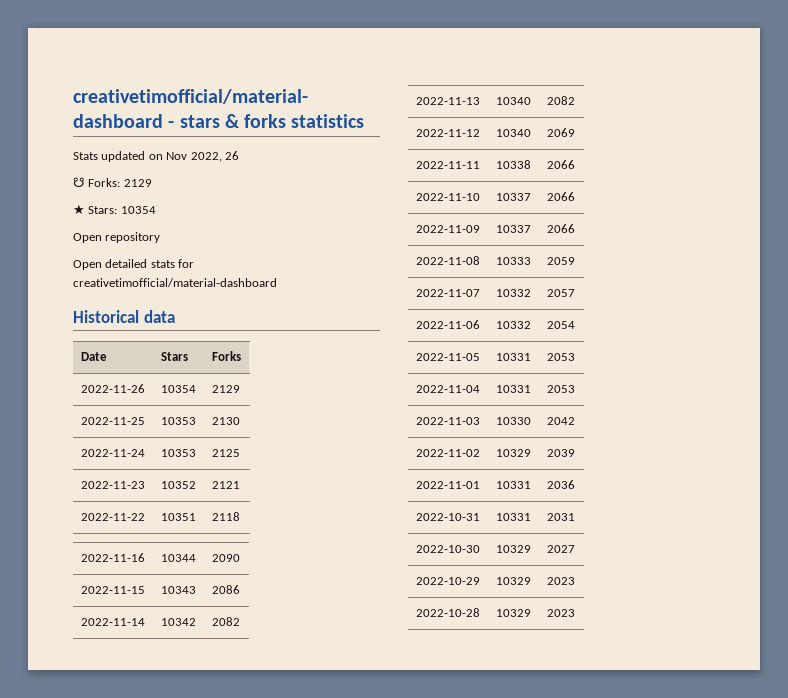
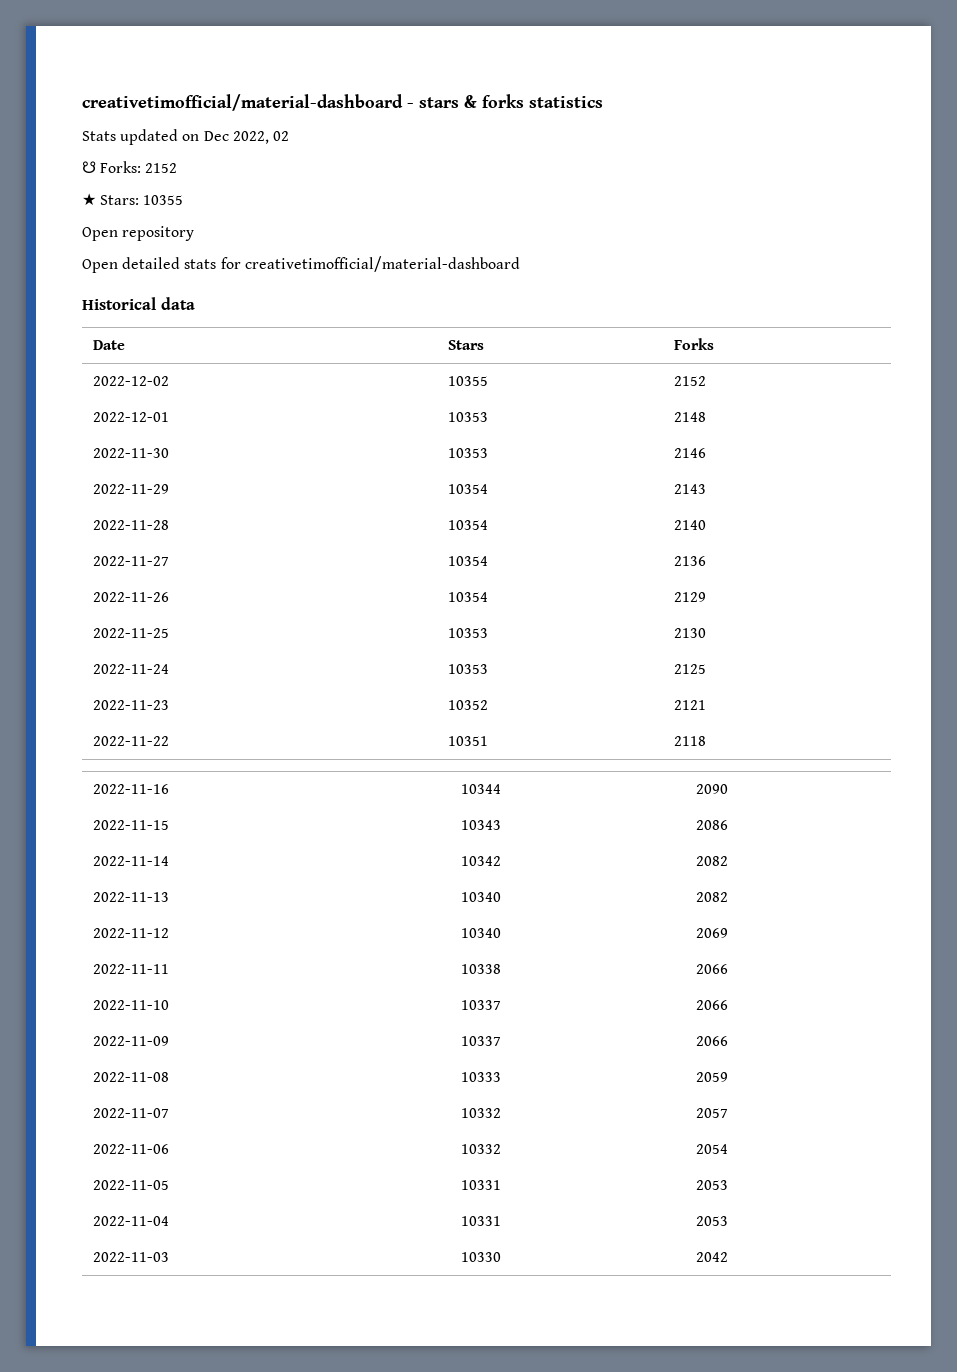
- Stats updated on Nov 2022, 26
+ Stats updated on Dec 2022, 02
- ☋ Forks: 2129
+ ☋ Forks: 2152
- ★ Stars: 10354
+ ★ Stars: 10355
+ 2022-12-02 | 10355 | 2152
+ 2022-12-01 | 10353 | 2148
+ 2022-11-30 | 10353 | 2146
+ 2022-11-29 | 10354 | 2143
+ 2022-11-28 | 10354 | 2140
+ 2022-11-27 | 10354 | 2136
- 2022-11-02 | 10329 | 2039
- 2022-11-01 | 10331 | 2036
- 2022-10-31 | 10331 | 2031
- 2022-10-30 | 10329 | 2027
- 2022-10-29 | 10329 | 2023
- 2022-10-28 | 10329 | 2023

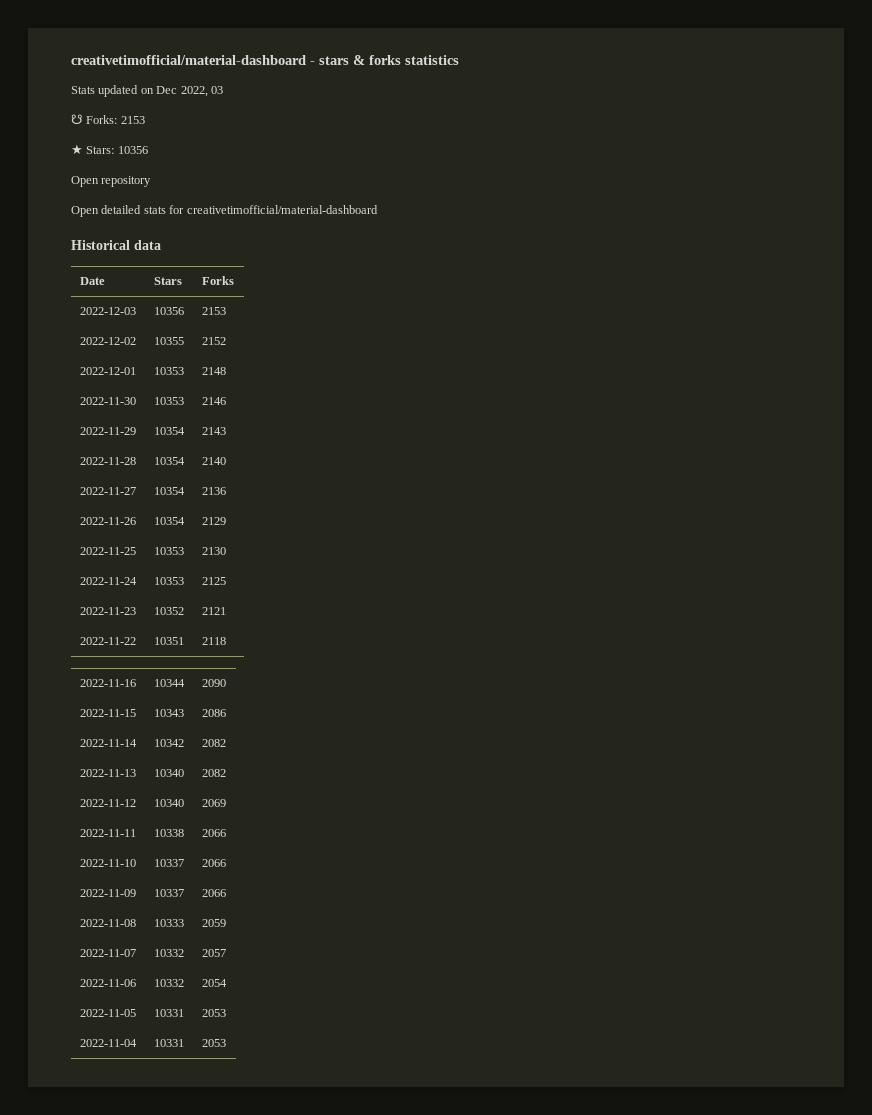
- Stats updated on Dec 2022, 02
+ Stats updated on Dec 2022, 03
- ☋ Forks: 2152
+ ☋ Forks: 2153
- ★ Stars: 10355
+ ★ Stars: 10356
+ 2022-12-03 | 10356 | 2153
- 2022-11-03 | 10330 | 2042

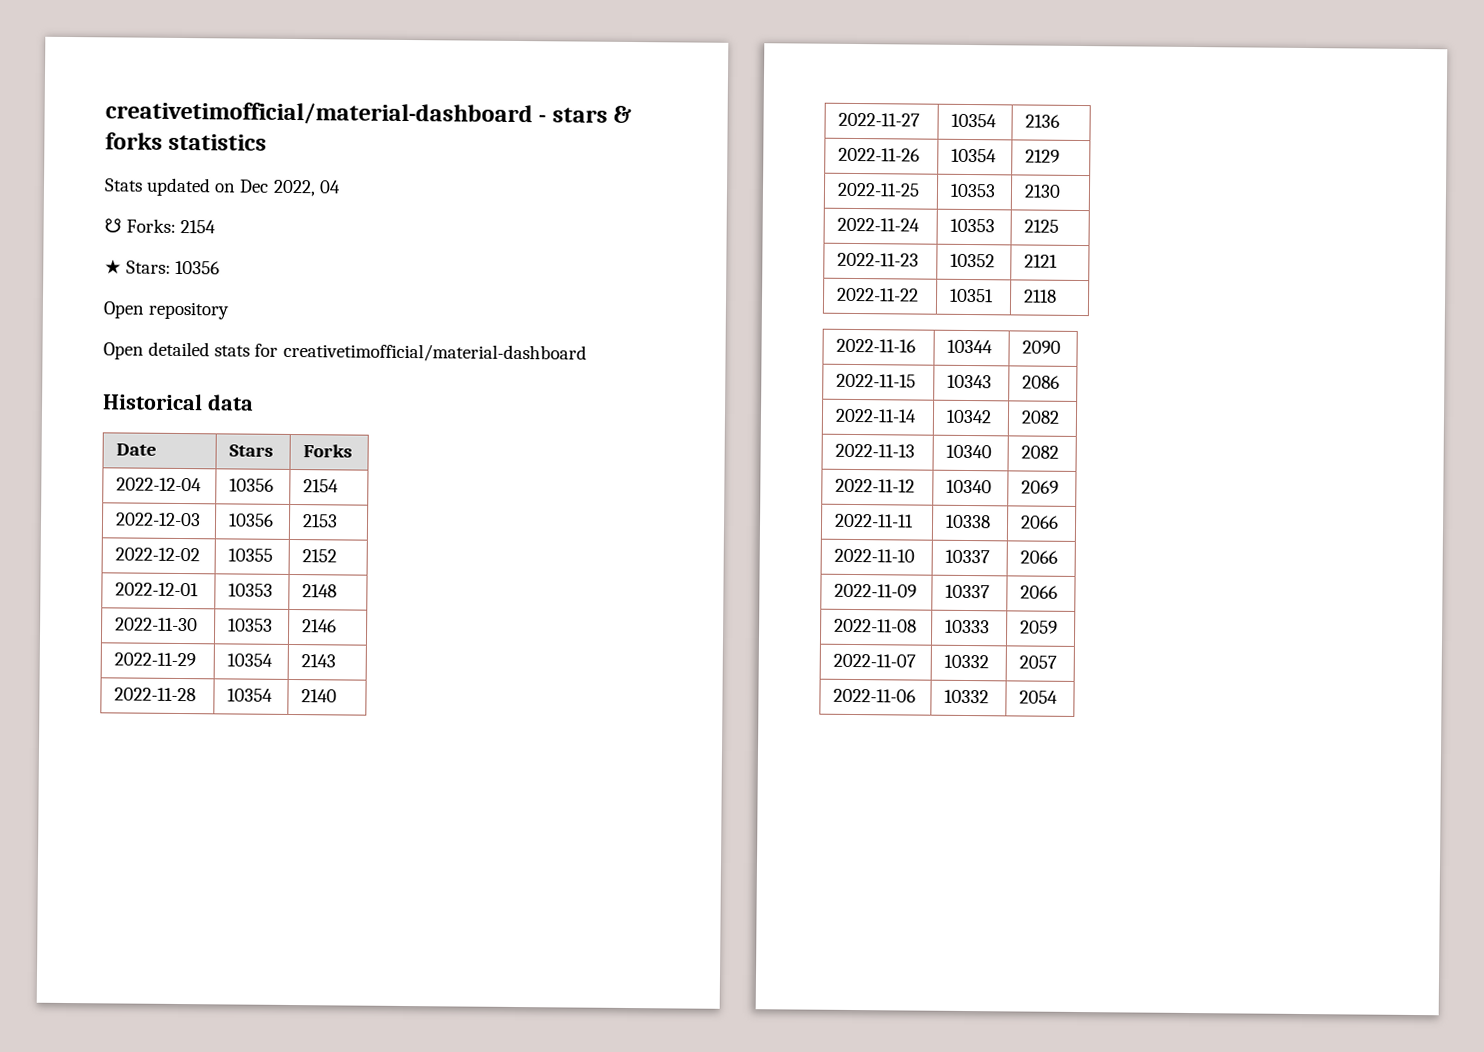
- Stats updated on Dec 2022, 03
+ Stats updated on Dec 2022, 04
- ☋ Forks: 2153
+ ☋ Forks: 2154
+ 2022-12-04 | 10356 | 2154
- 2022-11-05 | 10331 | 2053
- 2022-11-04 | 10331 | 2053

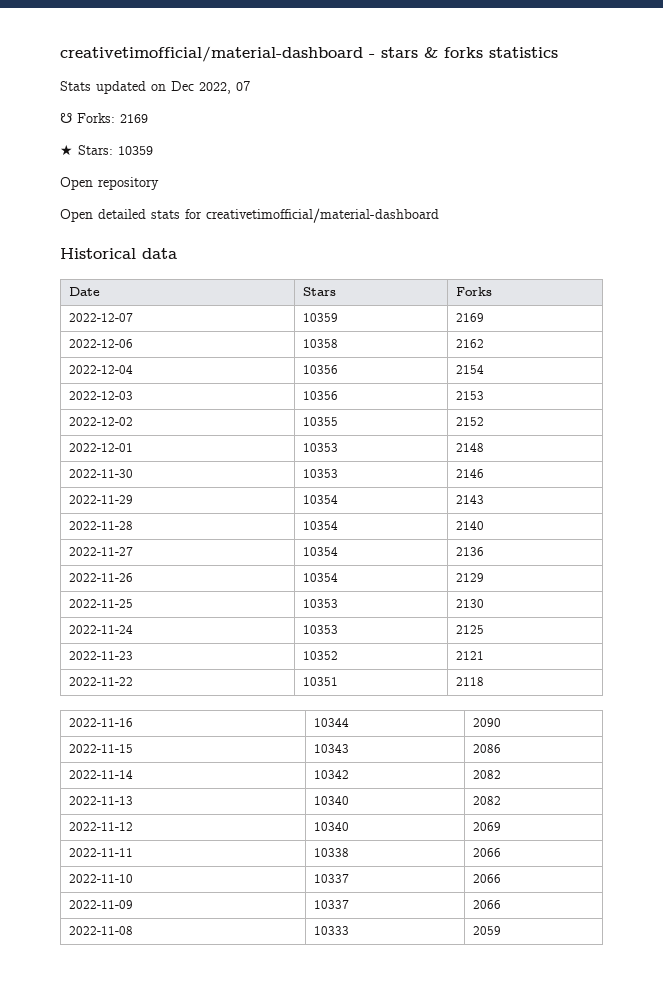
- Stats updated on Dec 2022, 04
+ Stats updated on Dec 2022, 07
- ☋ Forks: 2154
+ ☋ Forks: 2169
- ★ Stars: 10356
+ ★ Stars: 10359
+ 2022-12-07 | 10359 | 2169
+ 2022-12-06 | 10358 | 2162
- 2022-11-07 | 10332 | 2057
- 2022-11-06 | 10332 | 2054

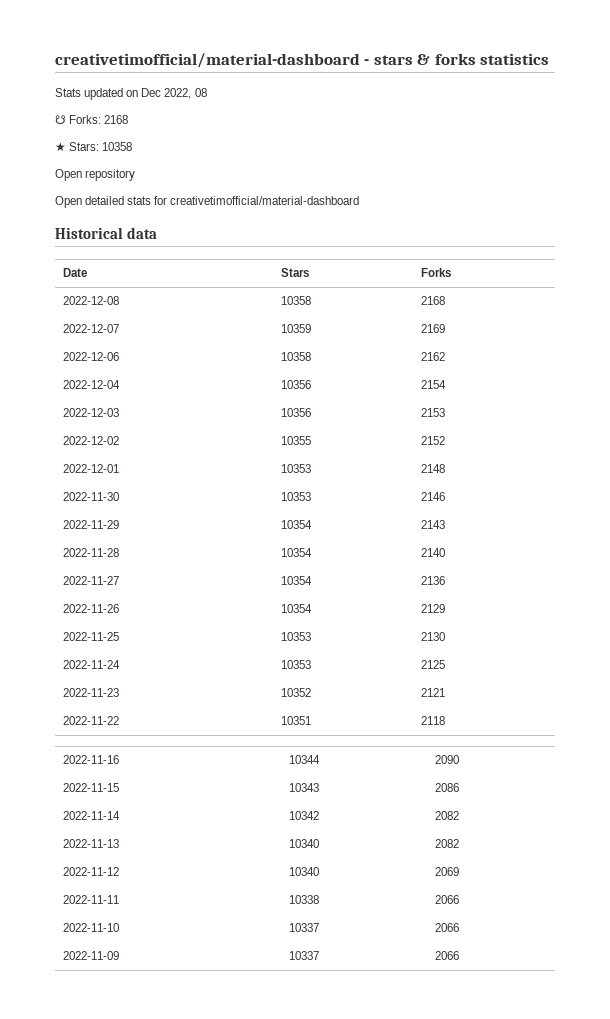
- Stats updated on Dec 2022, 07
+ Stats updated on Dec 2022, 08
- ☋ Forks: 2169
+ ☋ Forks: 2168
- ★ Stars: 10359
+ ★ Stars: 10358
+ 2022-12-08 | 10358 | 2168
- 2022-11-08 | 10333 | 2059

